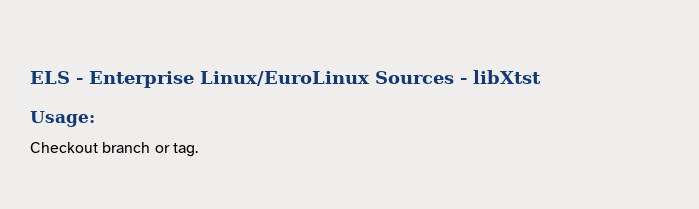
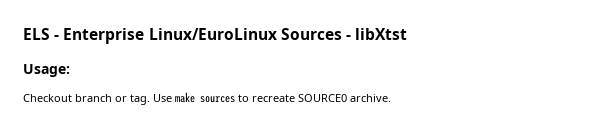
+ Use make sources to recreate SOURCE0 archive.

